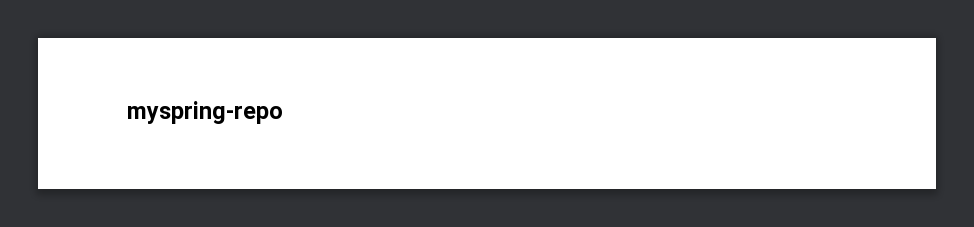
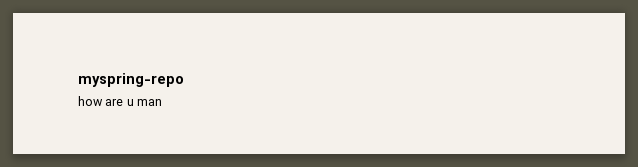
+ how are u man

